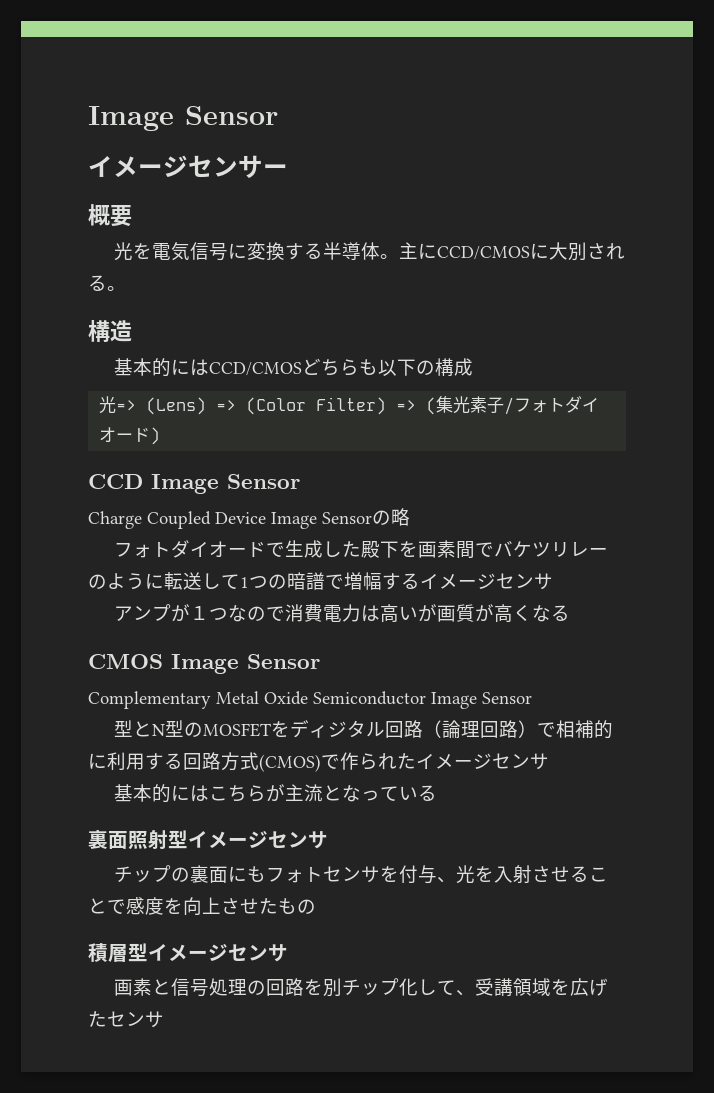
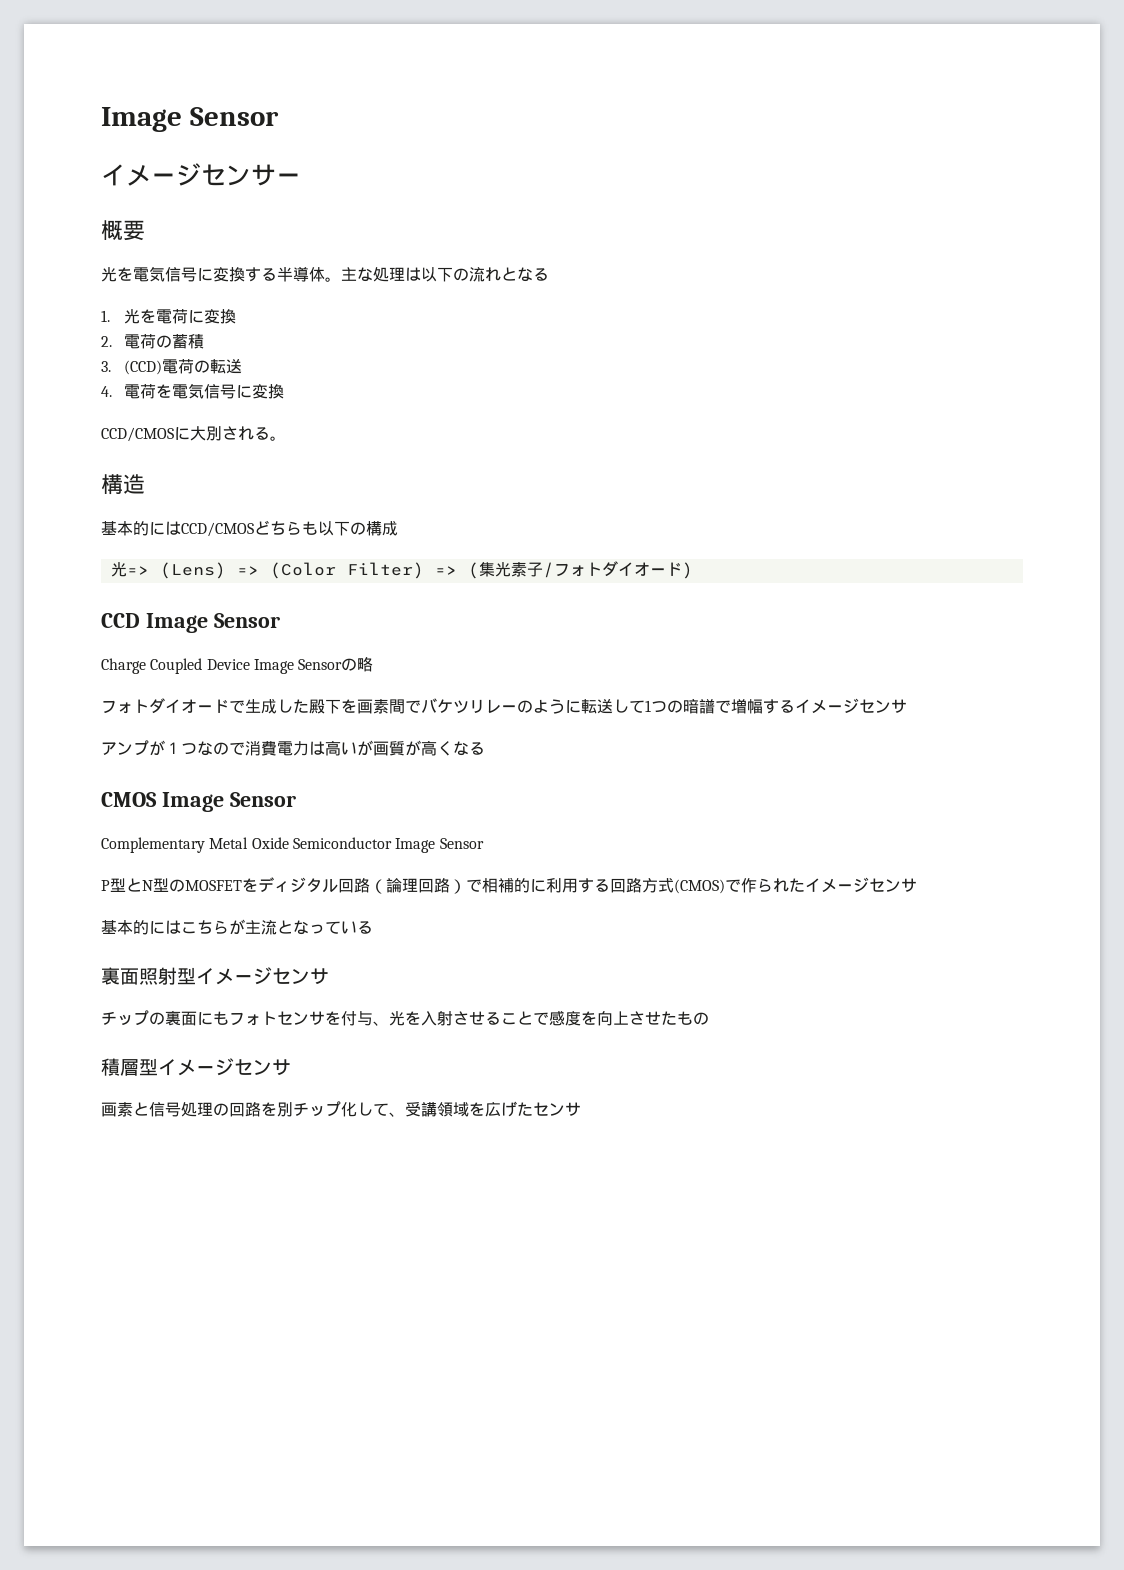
- 主にCCD/CMOSに大別される。
+ 主な処理は以下の流れとなる
+ 1.光を電荷に変換
+ 2.電荷の蓄積
+ 3. (CCD)電荷の転送
+ 4.電荷を電気信号に変換
+ CCD/CMOSに大別される。
- 型とN型のMOSFETをディジタル回路（論理回路）で相補的に利用する回路方式(CMOS)で作られたイメージセンサ
+ P型とN型のMOSFETをディジタル回路（論理回路）で相補的に利用する回路方式(CMOS)で作られたイメージセンサ

